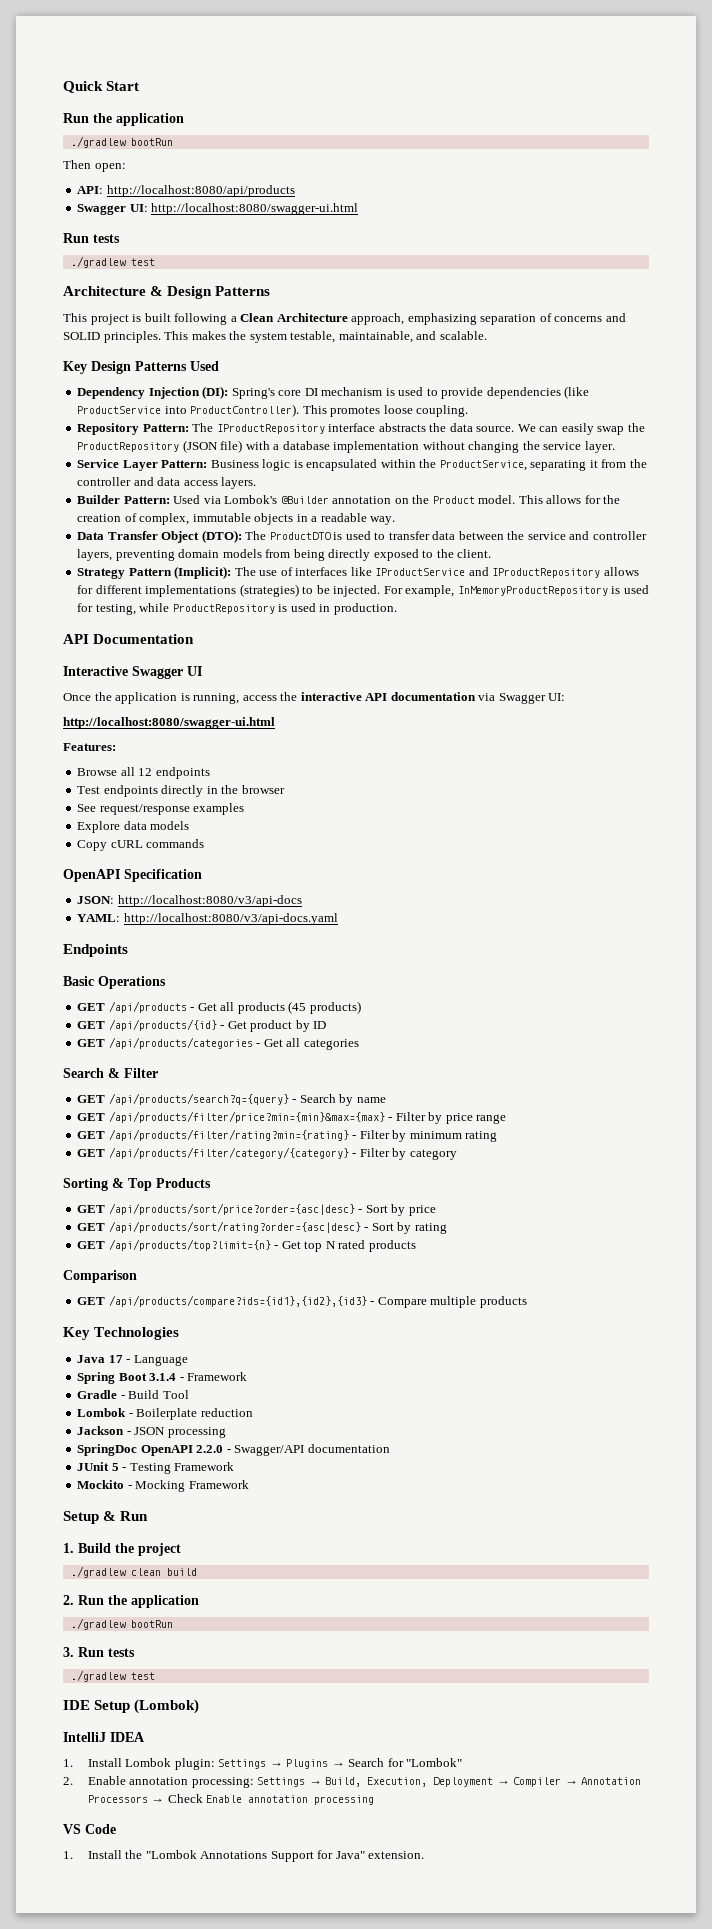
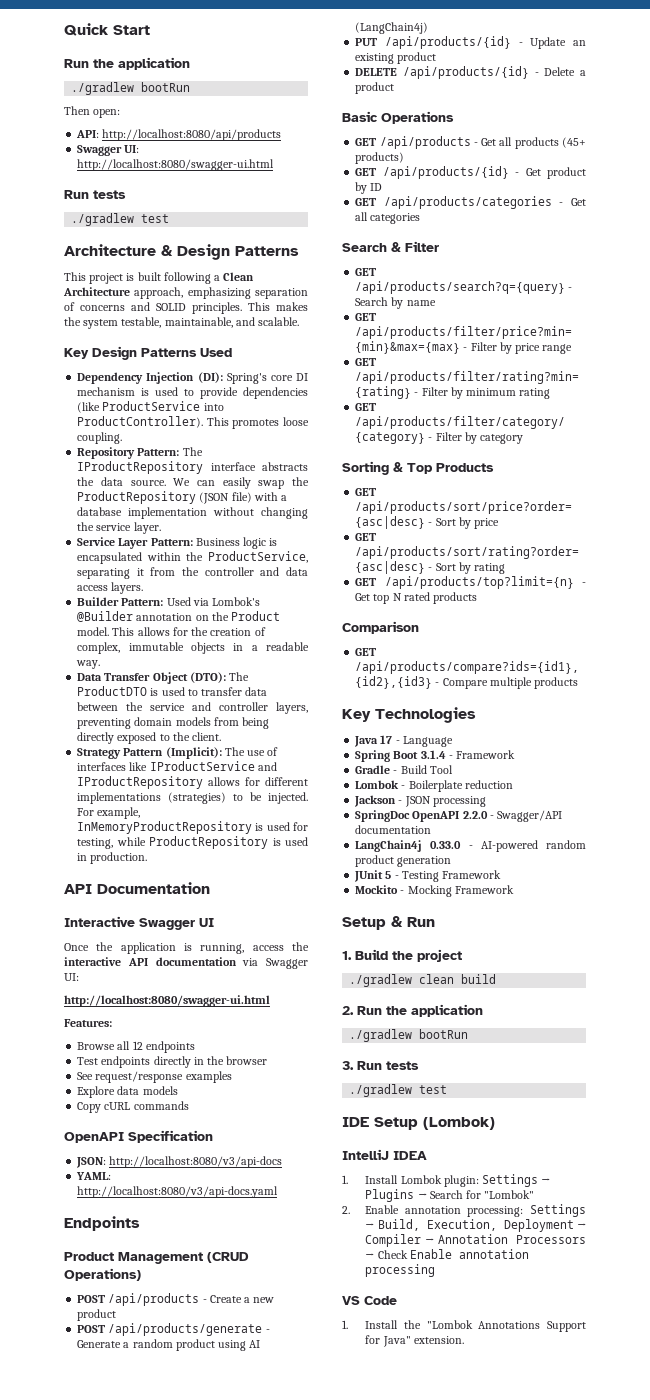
+ Product Management (CRUD Operations)
+ POST /api/products - Create a new product
+ POST /api/products/generate - Generate a random product using AI (LangChain4j)
+ PUT /api/products/{id} - Update an existing product
+ DELETE /api/products/{id} - Delete a product
- GET /api/products - Get all products (45 products)
+ GET /api/products - Get all products (45+ products)
+ LangChain4j 0.33.0 - AI-powered random product generation

